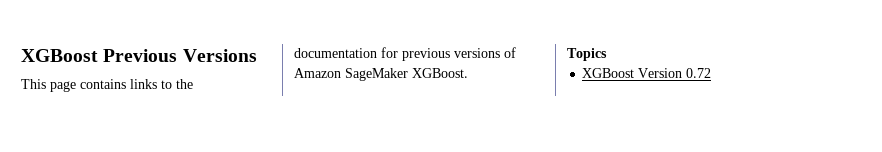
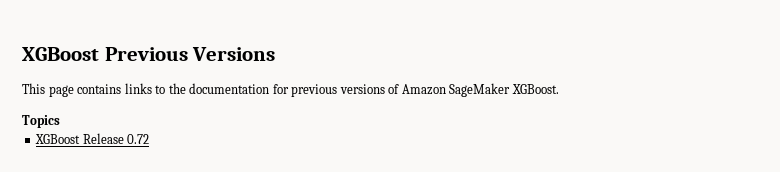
- XGBoost Version 0.72
+ XGBoost Release 0.72

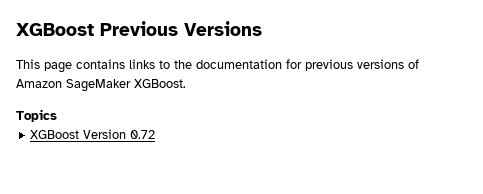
- XGBoost Release 0.72
+ XGBoost Version 0.72

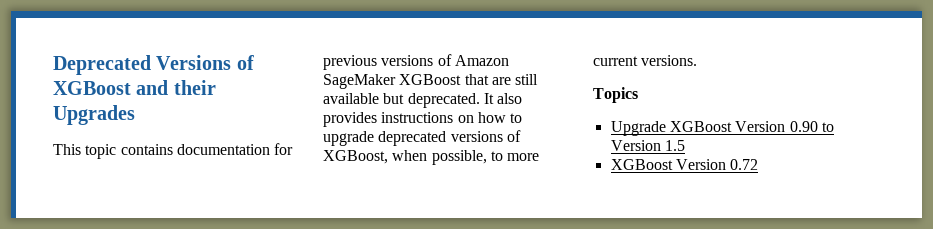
- XGBoost Previous Versions
- This page contains links to the documentation for previous versions of Amazon SageMaker XGBoost.
+ Deprecated Versions of XGBoost and their Upgrades
+ This topic contains documentation for previous versions of Amazon SageMaker XGBoost that are still available but deprecated. It also provides instructions on how to upgrade deprecated versions of XGBoost, when possible, to more current versions.
  Topics
+ Upgrade XGBoost Version 0.90 to Version 1.5

